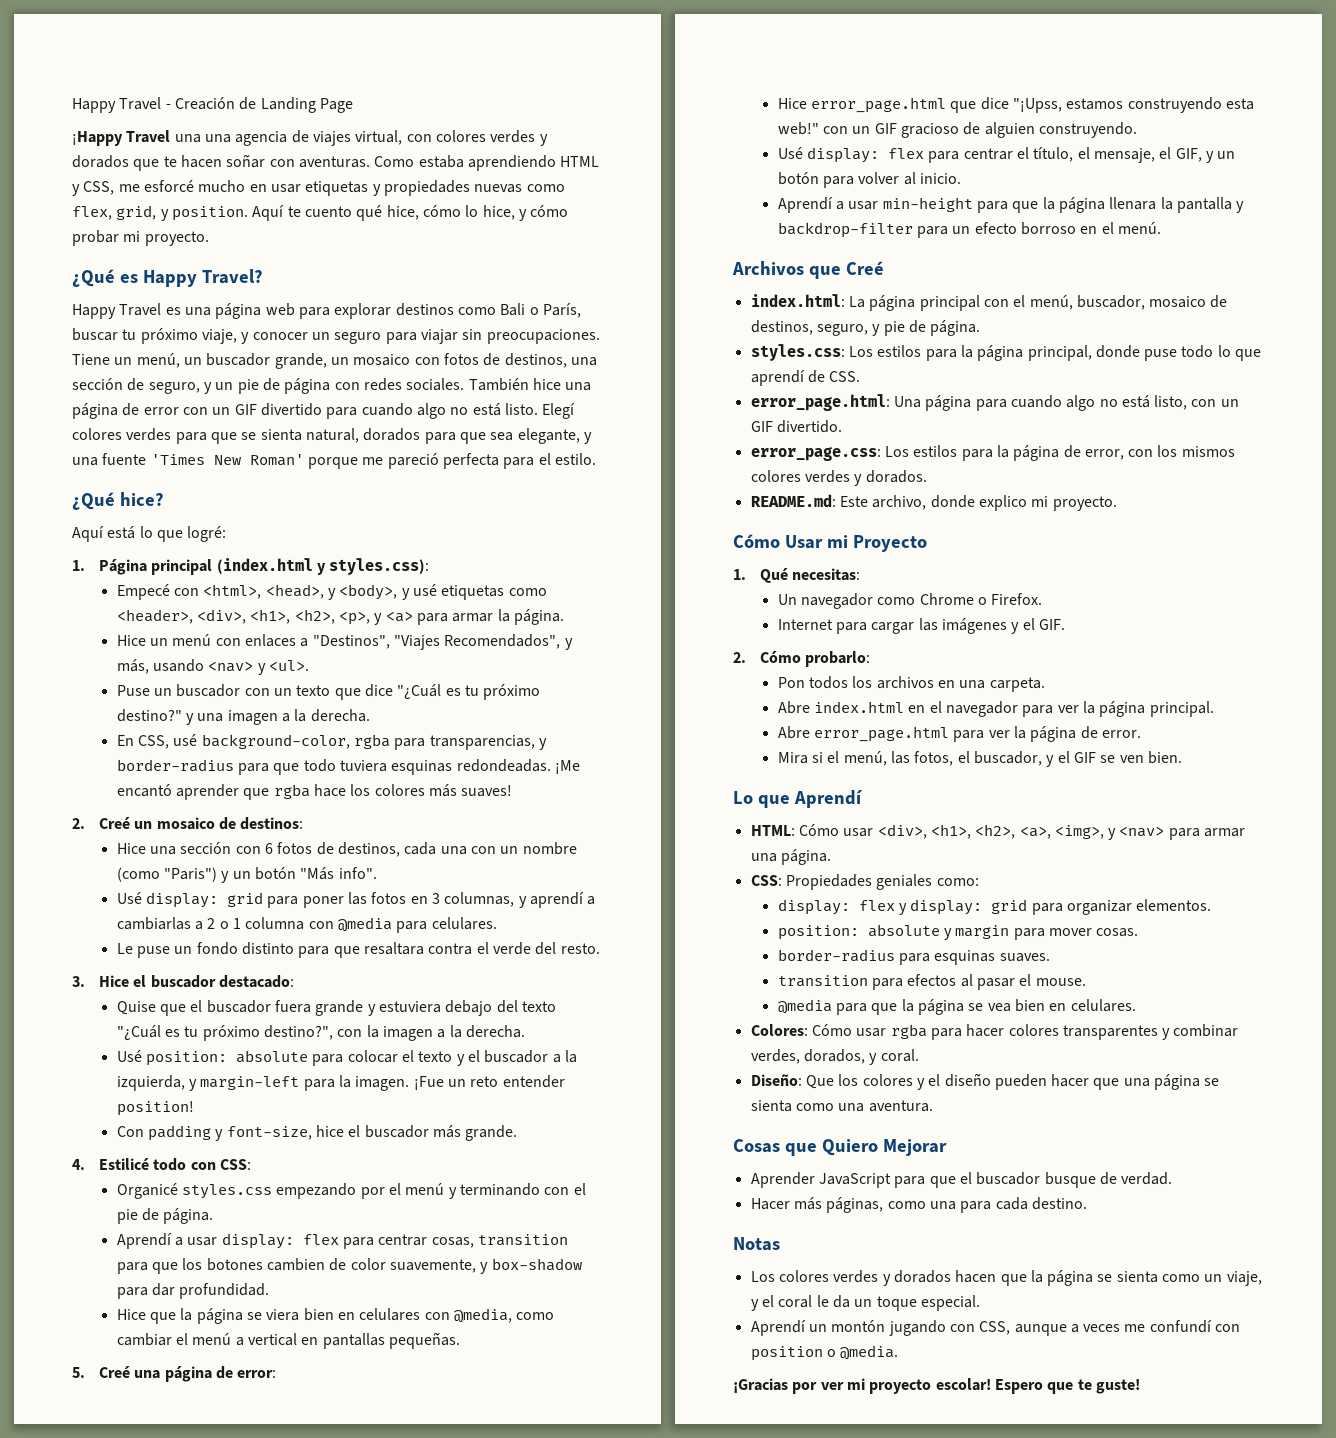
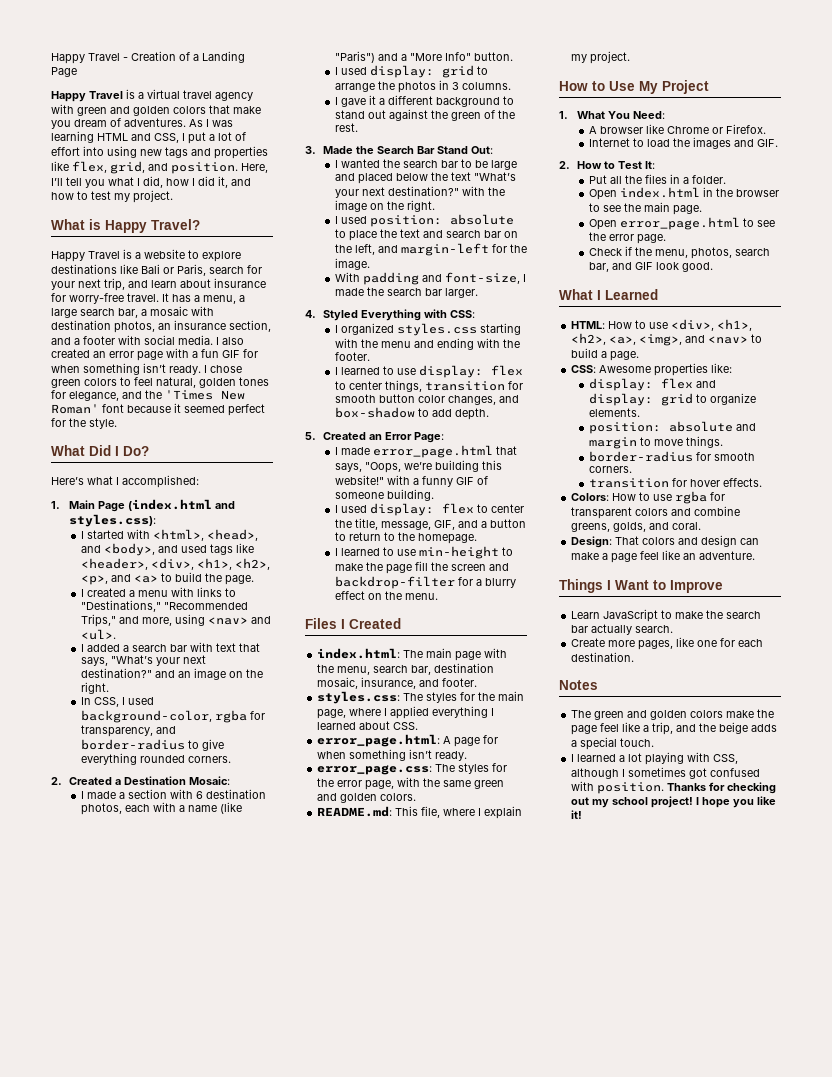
- Happy Travel - Creación de Landing Page
+ Happy Travel - Creation of a Landing Page
- ¡Happy Travel una una agencia de viajes virtual, con colores verdes y dorados que te hacen soñar con aventuras. Como estaba aprendiendo HTML y CSS, me esforcé mucho en usar etiquetas y propiedades nuevas como flex, grid, y position. Aquí te cuento qué hice, cómo lo hice, y cómo probar mi proyecto.
- ¿Qué es Happy Travel?
- Happy Travel es una página web para explorar destinos como Bali o París, buscar tu próximo viaje, y conocer un seguro para viajar sin preocupaciones. Tiene un menú, un buscador grande, un mosaico con fotos de destinos, una sección de seguro, y un pie de página con redes sociales. También hice una página de error con un GIF divertido para cuando algo no está listo. Elegí colores verdes para que se sienta natural, dorados para que sea elegante, y una fuente 'Times New Roman' porque me pareció perfecta para el estilo.
- ¿Qué hice?
- Aquí está lo que logré:
- 1. Página principal (index.html y styles.css):
- Empecé con <html>, <head>, y <body>, y usé etiquetas como <header>, <div>, <h1>, <h2>, <p>, y <a> para armar la página.
- Hice un menú con enlaces a "Destinos", "Viajes Recomendados", y más, usando <nav> y <ul>.
- Puse un buscador con un texto que dice "¿Cuál es tu próximo destino?" y una imagen a la derecha.
- En CSS, usé background-color, rgba para transparencias, y border-radius para que todo tuviera esquinas redondeadas. ¡Me encantó aprender que rgba hace los colores más suaves!
- 2. Creé un mosaico de destinos:
- Hice una sección con 6 fotos de destinos, cada una con un nombre (como "Paris") y un botón "Más info".
- Usé display: grid para poner las fotos en 3 columnas, y aprendí a cambiarlas a 2 o 1 columna con @media para celulares.
- Le puse un fondo distinto para que resaltara contra el verde del resto.
- 3. Hice el buscador destacado:
- Quise que el buscador fuera grande y estuviera debajo del texto "¿Cuál es tu próximo destino?", con la imagen a la derecha.
- Usé position: absolute para colocar el texto y el buscador a la izquierda, y margin-left para la imagen. ¡Fue un reto entender position!
- Con padding y font-size, hice el buscador más grande.
- 4. Estilicé todo con CSS:
- Organicé styles.css empezando por el menú y terminando con el pie de página.
- Aprendí a usar display: flex para centrar cosas, transition para que los botones cambien de color suavemente, y box-shadow para dar profundidad.
- Hice que la página se viera bien en celulares con @media, como cambiar el menú a vertical en pantallas pequeñas.
- 5. Creé una página de error:
- Hice error_page.html que dice "¡Upss, estamos construyendo esta web!" con un GIF gracioso de alguien construyendo.
- Usé display: flex para centrar el título, el mensaje, el GIF, y un botón para volver al inicio.
- Aprendí a usar min-height para que la página llenara la pantalla y backdrop-filter para un efecto borroso en el menú.
- Archivos que Creé
- index.html: La página principal con el menú, buscador, mosaico de destinos, seguro, y pie de página.
- styles.css: Los estilos para la página principal, donde puse todo lo que aprendí de CSS.
- error_page.html: Una página para cuando algo no está listo, con un GIF divertido.
- error_page.css: Los estilos para la página de error, con los mismos colores verdes y dorados.
- README.md: Este archivo, donde explico mi proyecto.
- Cómo Usar mi Proyecto
- 1. Qué necesitas:
- Un navegador como Chrome o Firefox.
- Internet para cargar las imágenes y el GIF.
- 2. Cómo probarlo:
- Pon todos los archivos en una carpeta.
- Abre index.html en el navegador para ver la página principal.
- Abre error_page.html para ver la página de error.
- Mira si el menú, las fotos, el buscador, y el GIF se ven bien.
- Lo que Aprendí
- HTML: Cómo usar <div>, <h1>, <h2>, <a>, <img>, y <nav> para armar una página.
- CSS: Propiedades geniales como:
- display: flex y display: grid para organizar elementos.
- position: absolute y margin para mover cosas.
- border-radius para esquinas suaves.
- transition para efectos al pasar el mouse.
- @media para que la página se vea bien en celulares.
- Colores: Cómo usar rgba para hacer colores transparentes y combinar verdes, dorados, y coral.
- Diseño: Que los colores y el diseño pueden hacer que una página se sienta como una aventura.
- Cosas que Quiero Mejorar
- Aprender JavaScript para que el buscador busque de verdad.
- Hacer más páginas, como una para cada destino.
- Notas
- Los colores verdes y dorados hacen que la página se sienta como un viaje, y el coral le da un toque especial.
- Aprendí un montón jugando con CSS, aunque a veces me confundí con position o @media.
- ¡Gracias por ver mi proyecto escolar! Espero que te guste!
+ Happy Travel is a virtual travel agency with green and golden colors that make you dream of adventures. As I was learning HTML and CSS, I put a lot of effort into using new tags and properties like flex, grid, and position. Here, I’ll tell you what I did, how I did it, and how to test my project.
+ What is Happy Travel?
+ Happy Travel is a website to explore destinations like Bali or Paris, search for your next trip, and learn about insurance for worry-free travel. It has a menu, a large search bar, a mosaic with destination photos, an insurance section, and a footer with social media. I also created an error page with a fun GIF for when something isn’t ready. I chose green colors to feel natural, golden tones for elegance, and the 'Times New Roman' font because it seemed perfect for the style.
+ What Did I Do?
+ Here’s what I accomplished:
+ 1. Main Page (index.html and styles.css):
+ I started with <html>, <head>, and <body>, and used tags like <header>, <div>, <h1>, <h2>, <p>, and <a> to build the page.
+ I created a menu with links to "Destinations," "Recommended Trips," and more, using <nav> and <ul>.
+ I added a search bar with text that says, "What’s your next destination?" and an image on the right.
+ In CSS, I used background-color, rgba for transparency, and border-radius to give everything rounded corners.
+ 2. Created a Destination Mosaic:
+ I made a section with 6 destination photos, each with a name (like "Paris") and a "More Info" button.
+ I used display: grid to arrange the photos in 3 columns.
+ I gave it a different background to stand out against the green of the rest.
+ 3. Made the Search Bar Stand Out:
+ I wanted the search bar to be large and placed below the text "What’s your next destination?" with the image on the right.
+ I used position: absolute to place the text and search bar on the left, and margin-left for the image.
+ With padding and font-size, I made the search bar larger.
+ 4. Styled Everything with CSS:
+ I organized styles.css starting with the menu and ending with the footer.
+ I learned to use display: flex to center things, transition for smooth button color changes, and box-shadow to add depth.
+ 5. Created an Error Page:
+ I made error_page.html that says, "Oops, we’re building this website!" with a funny GIF of someone building.
+ I used display: flex to center the title, message, GIF, and a button to return to the homepage.
+ I learned to use min-height to make the page fill the screen and backdrop-filter for a blurry effect on the menu.
+ Files I Created
+ index.html: The main page with the menu, search bar, destination mosaic, insurance, and footer.
+ styles.css: The styles for the main page, where I applied everything I learned about CSS.
+ error_page.html: A page for when something isn’t ready.
+ error_page.css: The styles for the error page, with the same green and golden colors.
+ README.md: This file, where I explain my project.
+ How to Use My Project
+ 1. What You Need:
+ A browser like Chrome or Firefox.
+ Internet to load the images and GIF.
+ 2. How to Test It:
+ Put all the files in a folder.
+ Open index.html in the browser to see the main page.
+ Open error_page.html to see the error page.
+ Check if the menu, photos, search bar, and GIF look good.
+ What I Learned
+ HTML: How to use <div>, <h1>, <h2>, <a>, <img>, and <nav> to build a page.
+ CSS: Awesome properties like:
+ display: flex and display: grid to organize elements.
+ position: absolute and margin to move things.
+ border-radius for smooth corners.
+ transition for hover effects.
+ Colors: How to use rgba for transparent colors and combine greens, golds, and coral.
+ Design: That colors and design can make a page feel like an adventure.
+ Things I Want to Improve
+ Learn JavaScript to make the search bar actually search.
+ Create more pages, like one for each destination.
+ Notes
+ The green and golden colors make the page feel like a trip, and the beige adds a special touch.
+ I learned a lot playing with CSS, although I sometimes got confused with position. Thanks for checking out my school project! I hope you like it!

